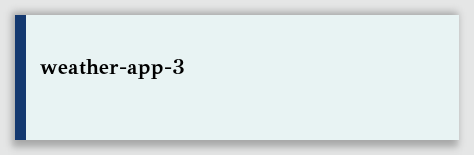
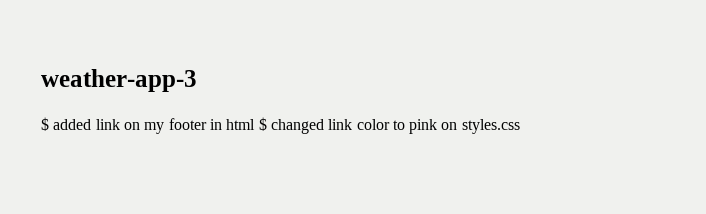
+ $ added link on my footer in html $ changed link color to pink on styles.css

